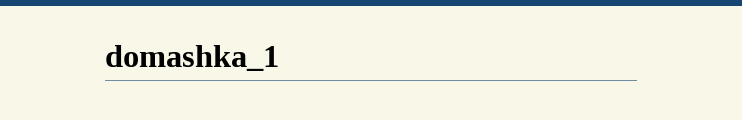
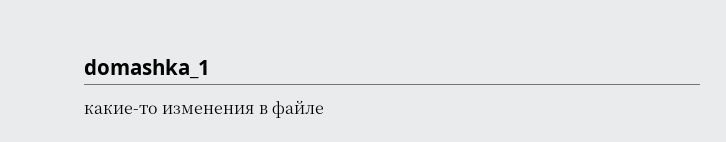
+ какие-то изменения в файле

